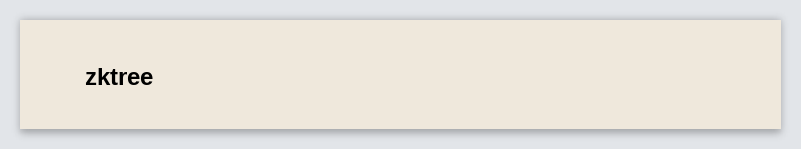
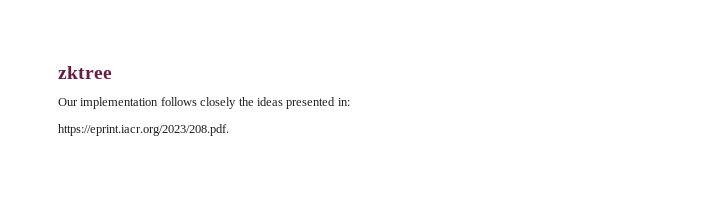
+ Our implementation follows closely the ideas presented in:
+ https://eprint.iacr.org/2023/208.pdf.

